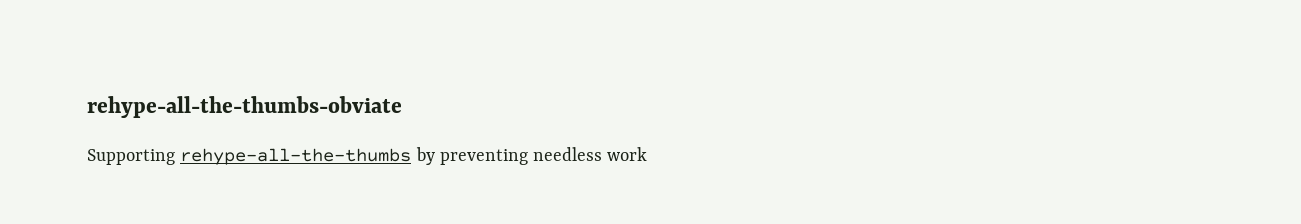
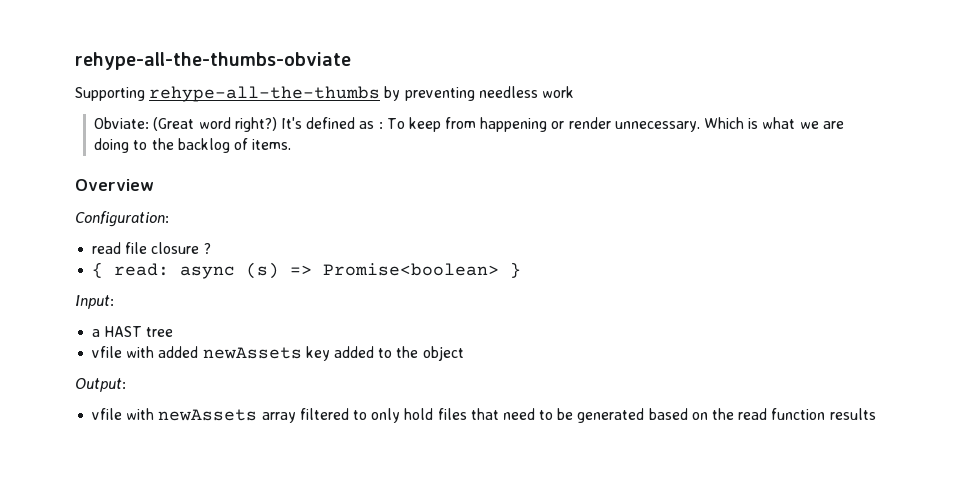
+ Obviate: (Great word right?) It's defined as : To keep from happening or render unnecessary. Which is what we are doing to the backlog of items.
+ Overview
+ Configuration:
+ read file closure ?
+ { read: async (s) => Promise<boolean> }
+ Input:
+ a HAST tree
+ vfile with added newAssets key added to the object
+ Output:
+ vfile with newAssets array filtered to only hold files that need to be generated based on the read function results

